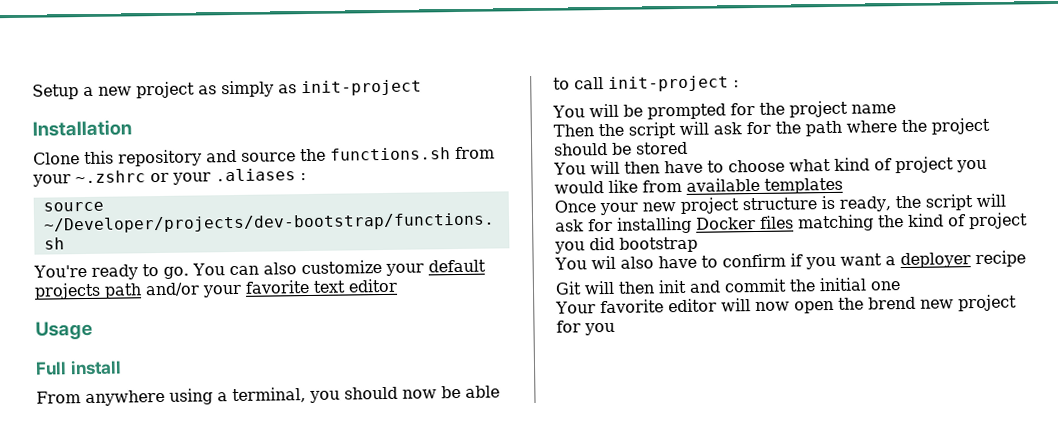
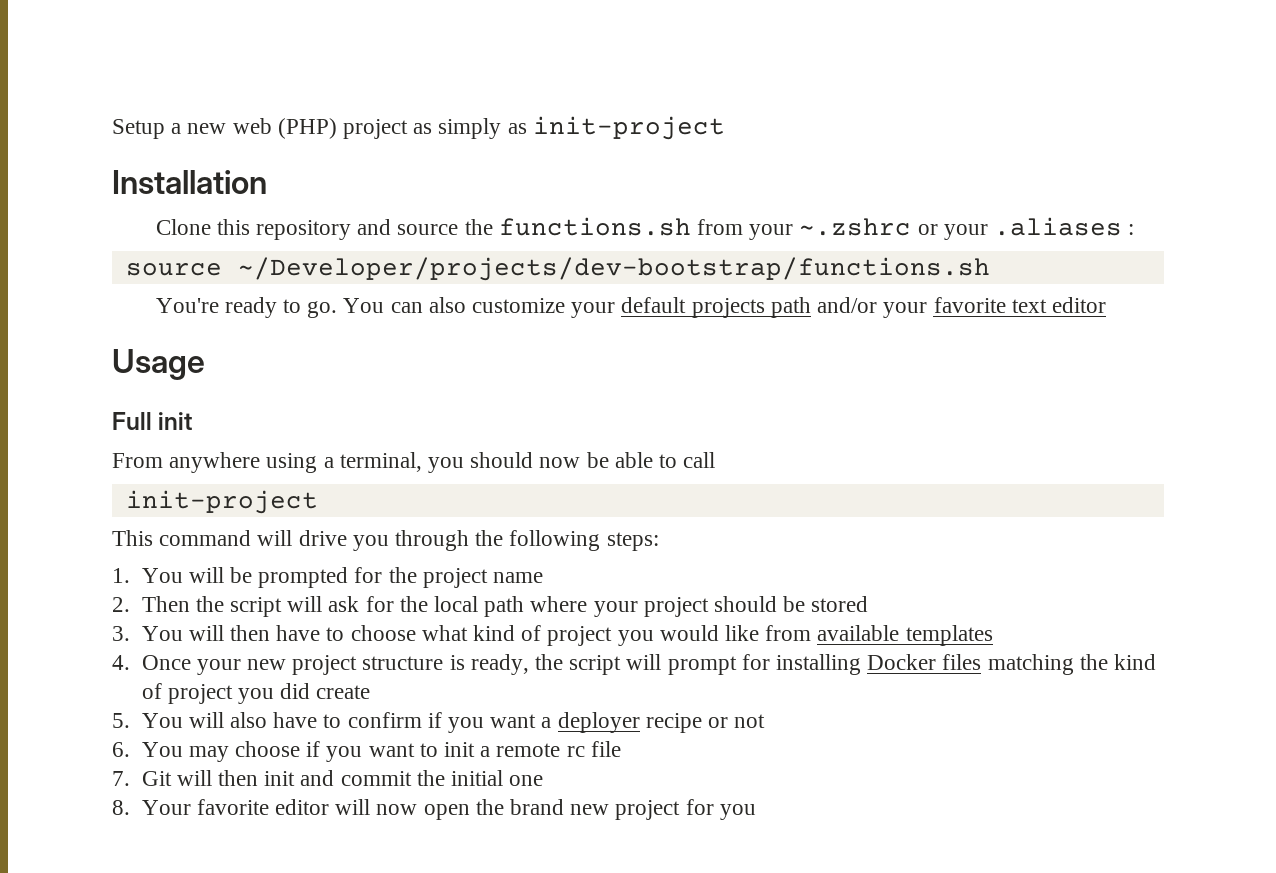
- Setup a new project as simply as init-project
+ Setup a new web (PHP) project as simply as init-project
- Full install
+ Full init
- From anywhere using a terminal, you should now be able to call init-project :
- You will be prompted for the project name
+ From anywhere using a terminal, you should now be able to call
+ init-project
+ This command will drive you through the following steps:
+ 1. You will be prompted for the project name
- Then the script will ask for the path where the project should be stored
+ 2. Then the script will ask for the local path where your project should be stored
- You will then have to choose what kind of project you would like from available templates
+ 3. You will then have to choose what kind of project you would like from available templates
- Once your new project structure is ready, the script will ask for installing Docker files matching the kind of project you did bootstrap
- You wil also have to confirm if you want a deployer recipe
- Git will then init and commit the initial one
+ 4. Once your new project structure is ready, the script will prompt for installing Docker files matching the kind of project you did create
+ 5. You will also have to confirm if you want a deployer recipe or not
+ 6. You may choose if you want to init a remote rc file
+ 7. Git will then init and commit the initial one
- Your favorite editor will now open the brend new project for you
+ 8. Your favorite editor will now open the brand new project for you

